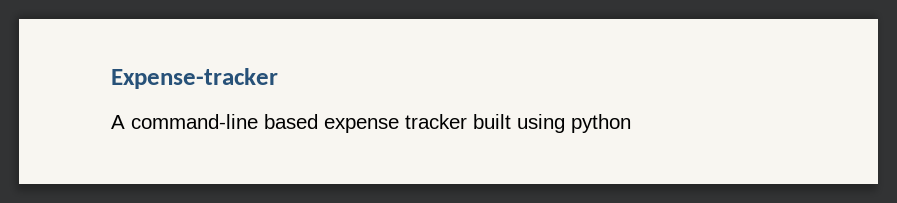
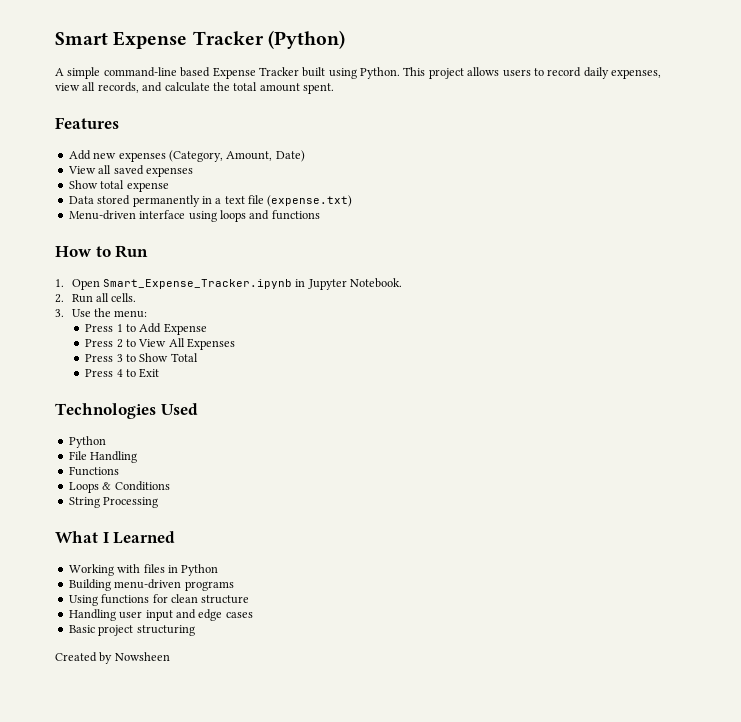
- Expense-tracker
+ Smart Expense Tracker (Python)
- A command-line based expense tracker built using python
+ A simple command-line based Expense Tracker built using Python. This project allows users to record daily expenses, view all records, and calculate the total amount spent.
+ Features
+ Add new expenses (Category, Amount, Date)
+ View all saved expenses
+ Show total expense
+ Data stored permanently in a text file (expense.txt)
+ Menu-driven interface using loops and functions
+ How to Run
+ 1. Open Smart_Expense_Tracker.ipynb in Jupyter Notebook.
+ 2. Run all cells.
+ 3. Use the menu:
+ Press 1 to Add Expense
+ Press 2 to View All Expenses
+ Press 3 to Show Total
+ Press 4 to Exit
+ Technologies Used
+ Python
+ File Handling
+ Functions
+ Loops & Conditions
+ String Processing
+ What I Learned
+ Working with files in Python
+ Building menu-driven programs
+ Using functions for clean structure
+ Handling user input and edge cases
+ Basic project structuring
+ Created by Nowsheen

